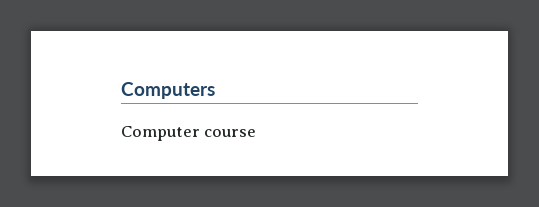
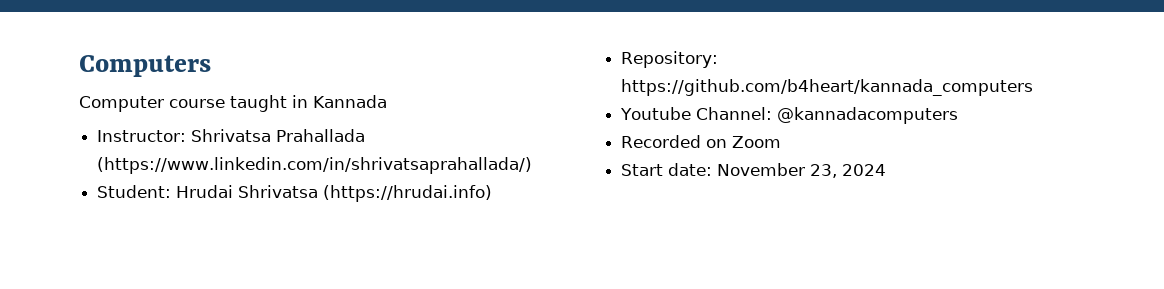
- Computer course
+ Computer course taught in Kannada
+ Instructor: Shrivatsa Prahallada (https://www.linkedin.com/in/shrivatsaprahallada/)
+ Student: Hrudai Shrivatsa (https://hrudai.info)
+ Repository: https://github.com/b4heart/kannada_computers
+ Youtube Channel: @kannadacomputers
+ Recorded on Zoom
+ Start date: November 23, 2024

